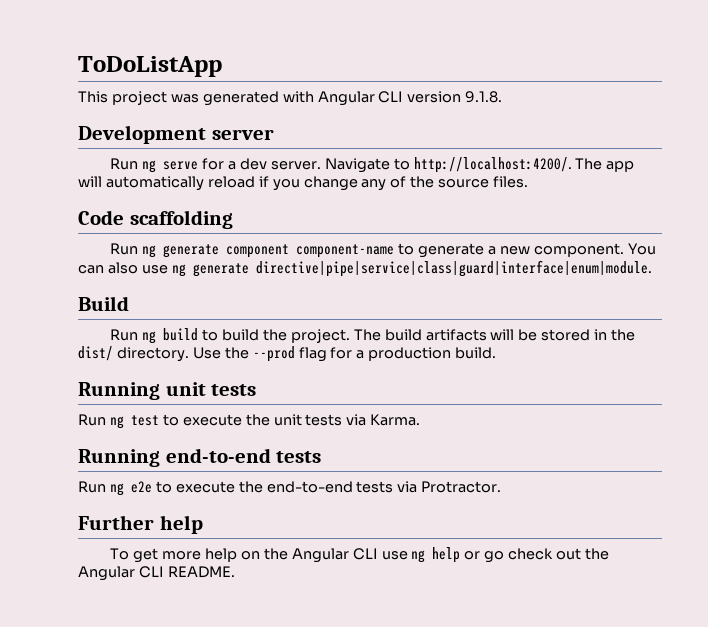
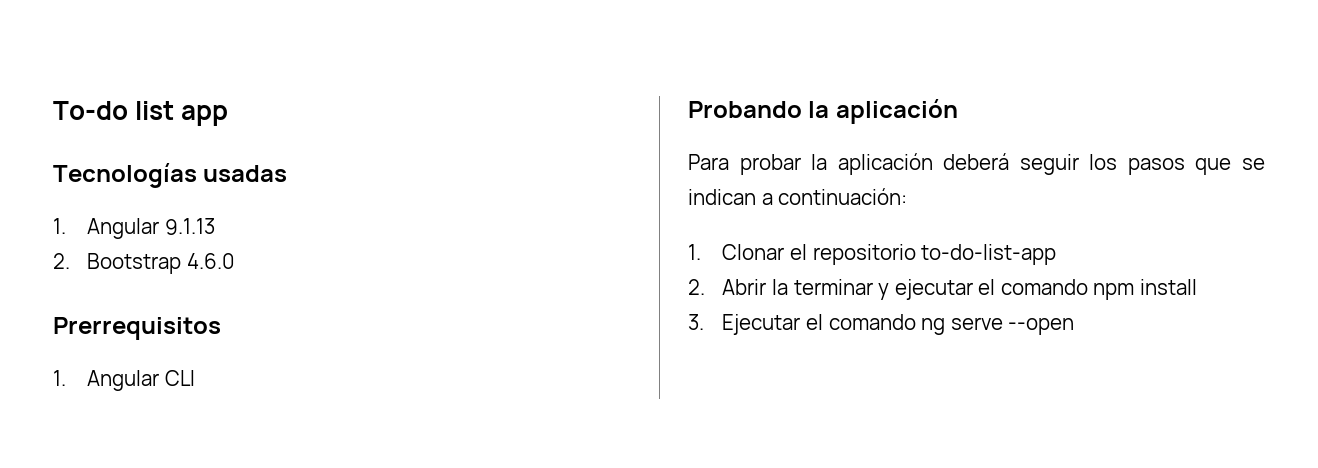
- ToDoListApp
- This project was generated with Angular CLI version 9.1.8.
- Development server
- Run ng serve for a dev server. Navigate to http://localhost:4200/. The app will automatically reload if you change any of the source files.
- Code scaffolding
- Run ng generate component component-name to generate a new component. You can also use ng generate directive|pipe|service|class|guard|interface|enum|module.
- Build
- Run ng build to build the project. The build artifacts will be stored in the dist/ directory. Use the --prod flag for a production build.
- Running unit tests
- Run ng test to execute the unit tests via Karma.
- Running end-to-end tests
- Run ng e2e to execute the end-to-end tests via Protractor.
- Further help
- To get more help on the Angular CLI use ng help or go check out the Angular CLI README.
+ To-do list app
+ Tecnologías usadas
+ 1. Angular 9.1.13
+ 2. Bootstrap 4.6.0
+ Prerrequisitos
+ 1. Angular CLI
+ Probando la aplicación
+ Para probar la aplicación deberá seguir los pasos que se indican a continuación:
+ 1. Clonar el repositorio to-do-list-app
+ 2. Abrir la terminar y ejecutar el comando npm install
+ 3. Ejecutar el comando ng serve --open

